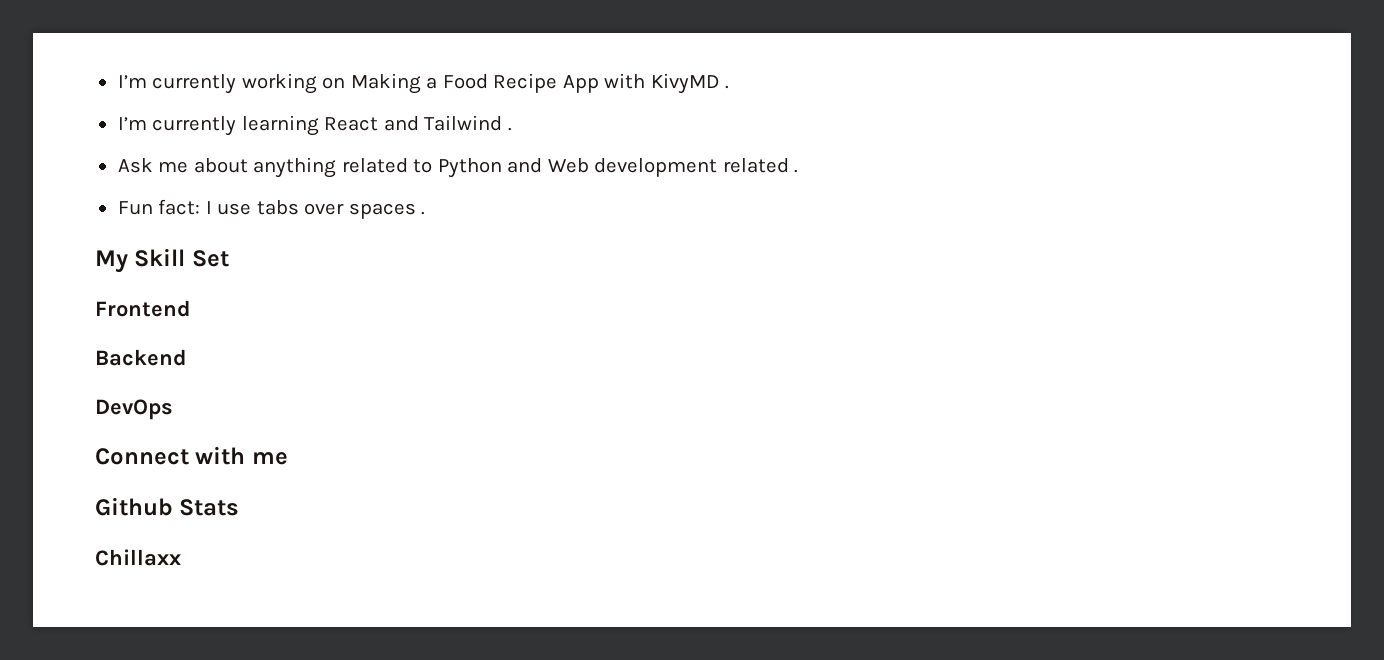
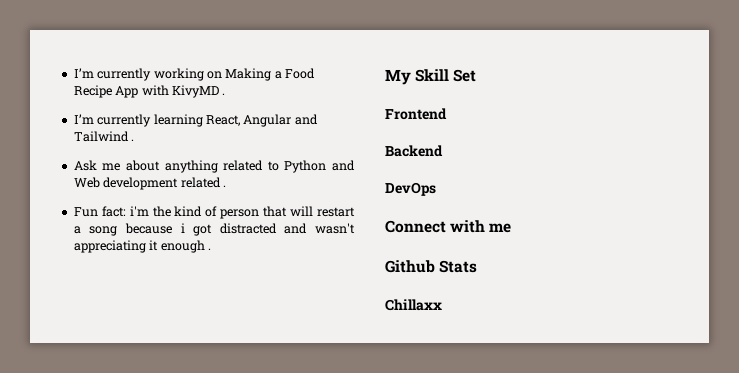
- I’m currently learning React and Tailwind .
+ I’m currently learning React, Angular and Tailwind .
- Fun fact: I use tabs over spaces .
+ Fun fact: i'm the kind of person that will restart a song because i got distracted and wasn't appreciating it enough .

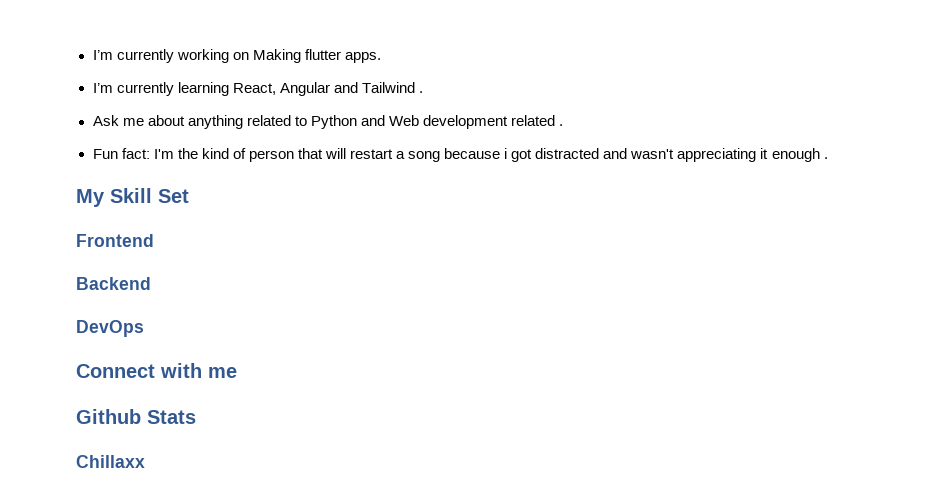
- I’m currently working on Making a Food Recipe App with KivyMD .
+ I’m currently working on Making flutter apps.
- Fun fact: i'm the kind of person that will restart a song because i got distracted and wasn't appreciating it enough .
+ Fun fact: I'm the kind of person that will restart a song because i got distracted and wasn't appreciating it enough .

